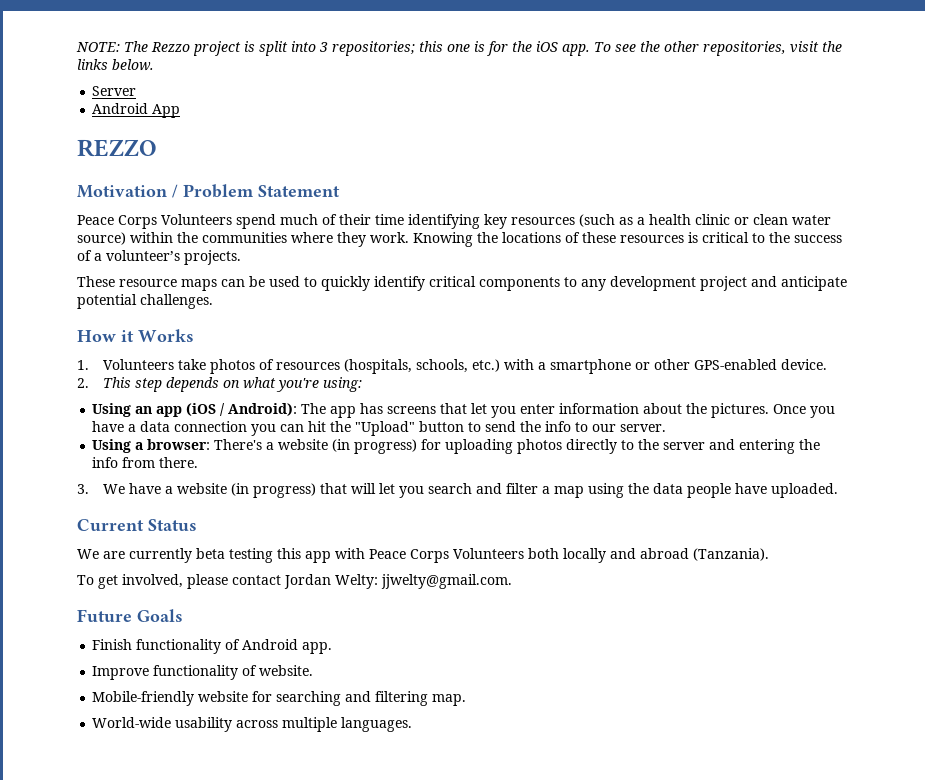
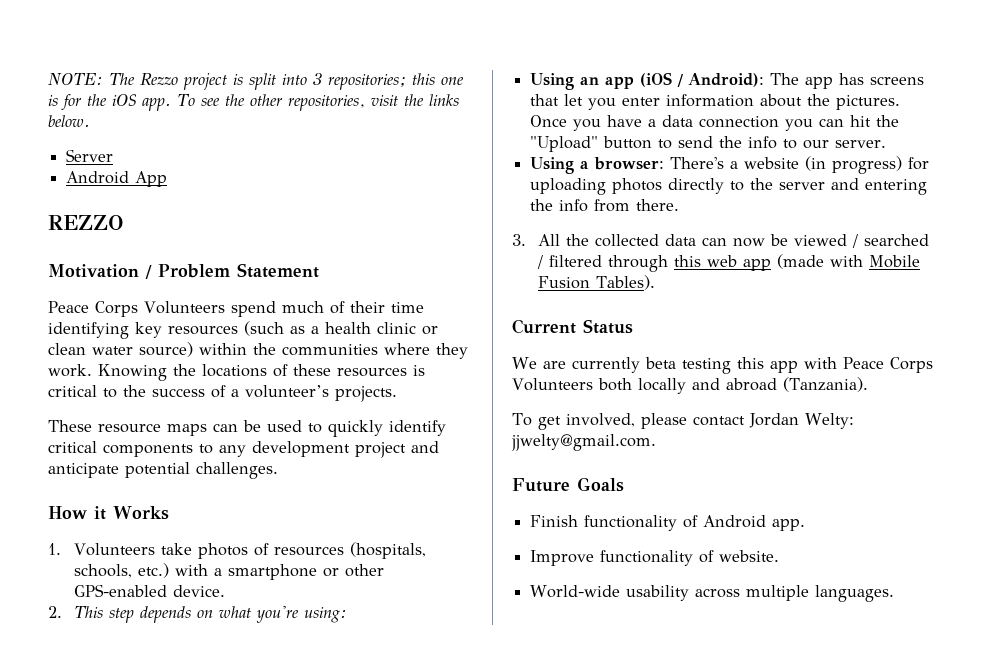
- 3. We have a website (in progress) that will let you search and filter a map using the data people have uploaded.
+ 3. All the collected data can now be viewed / searched / filtered through this web app (made with Mobile Fusion Tables).
- Mobile-friendly website for searching and filtering map.

